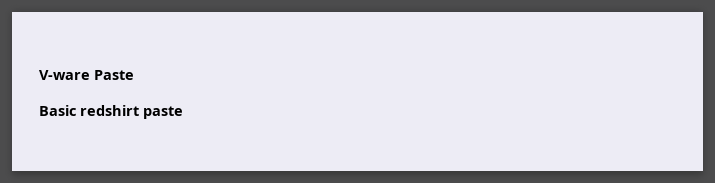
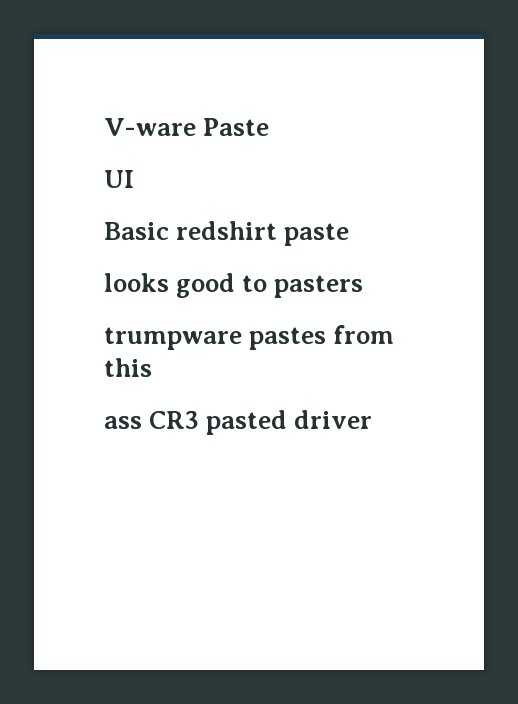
+ UI
+ looks good to pasters
+ trumpware pastes from this
+ ass CR3 pasted driver

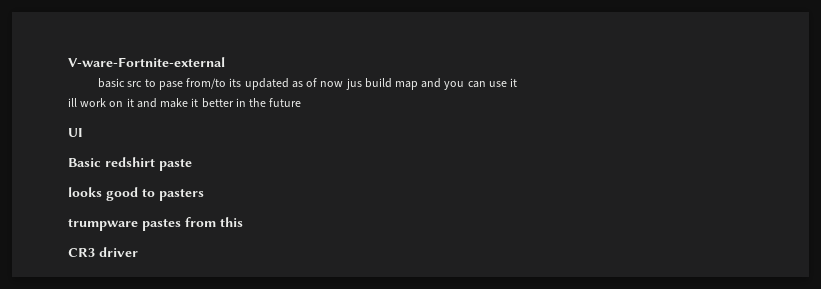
- V-ware Paste
+ V-ware-Fortnite-external
+ basic src to pase from/to its updated as of now jus build map and you can use it
+ ill work on it and make it better in the future
- ass CR3 pasted driver
+ CR3 driver

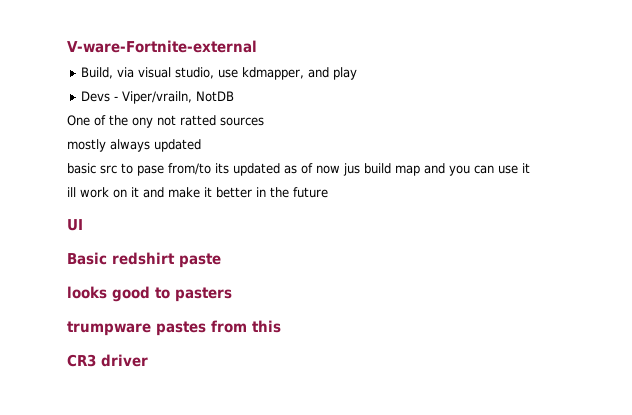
+ Build, via visual studio, use kdmapper, and play
+ Devs - Viper/vrailn, NotDB
+ One of the ony not ratted sources
+ mostly always updated

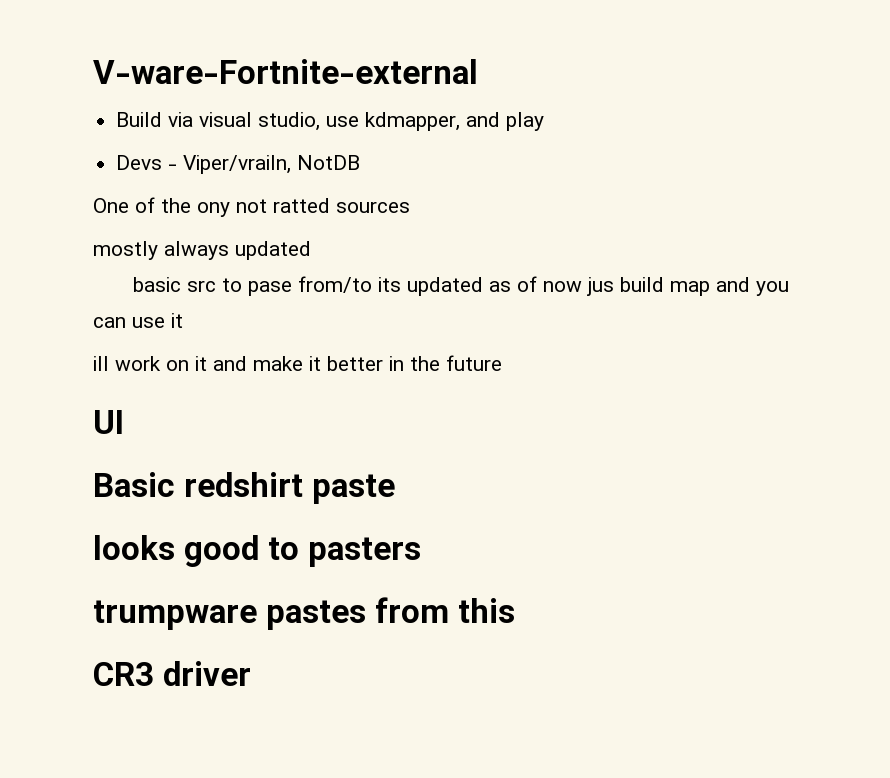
- Build, via visual studio, use kdmapper, and play
+ Build via visual studio, use kdmapper, and play

